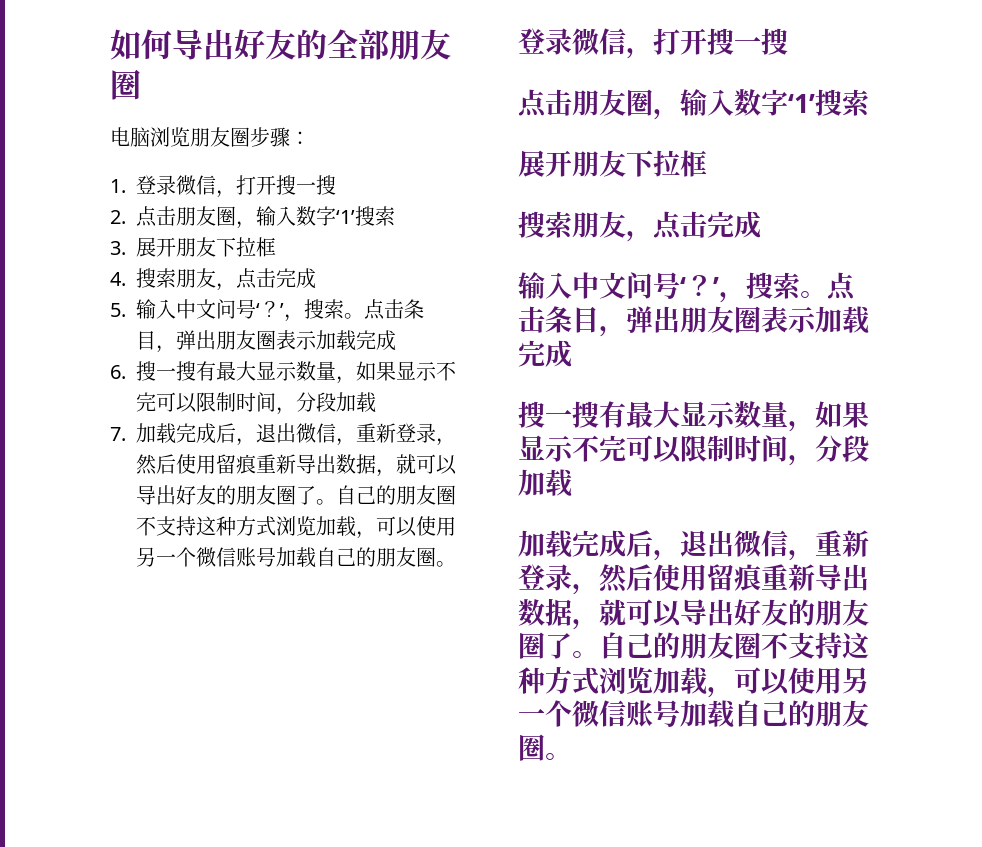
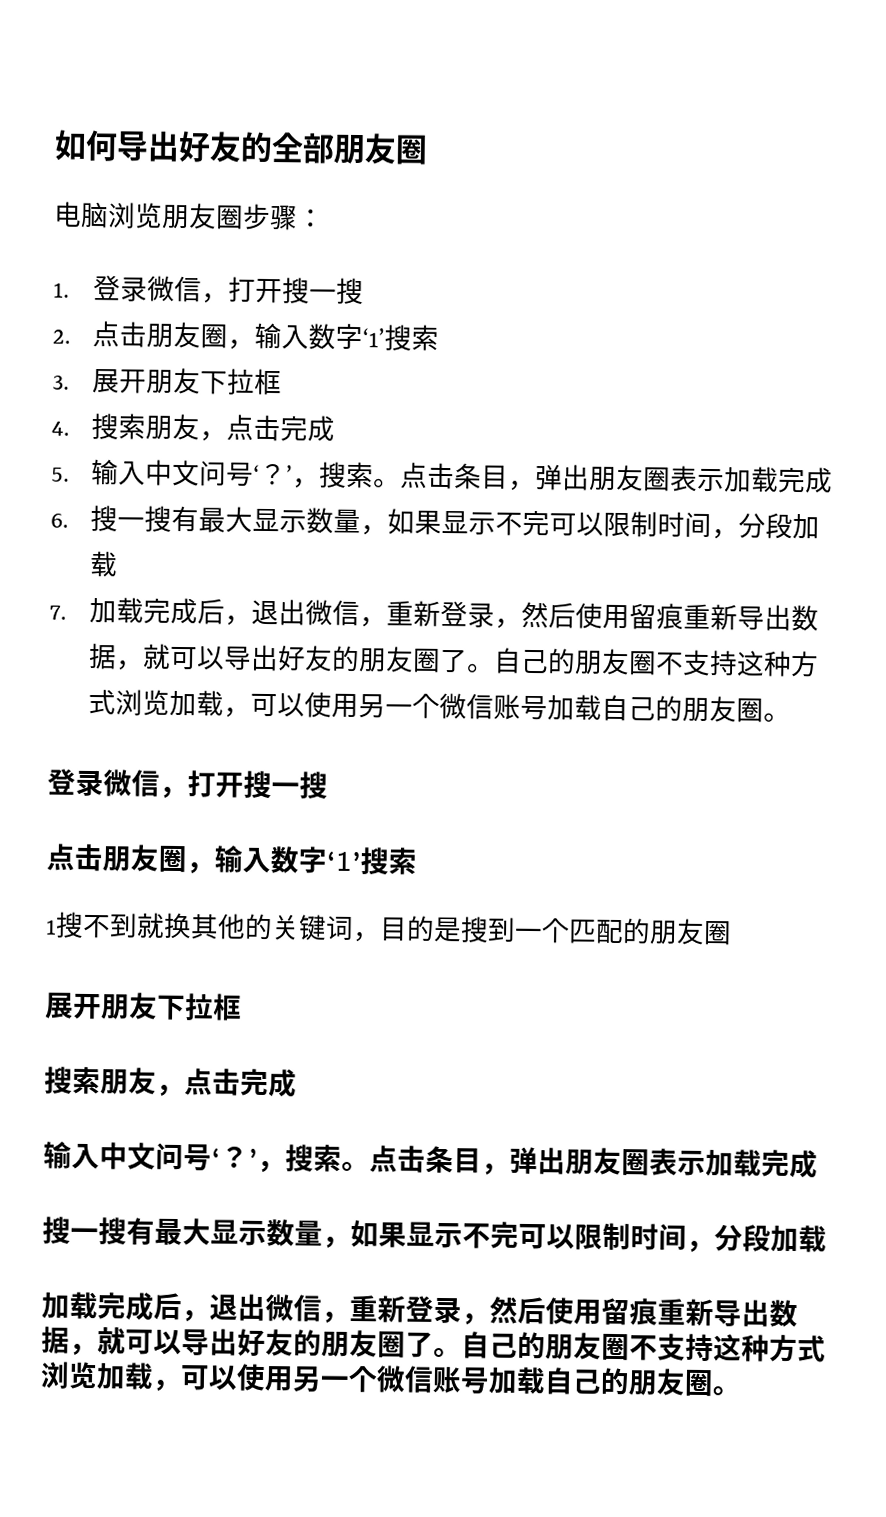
+ 1搜不到就换其他的关键词，目的是搜到一个匹配的朋友圈

